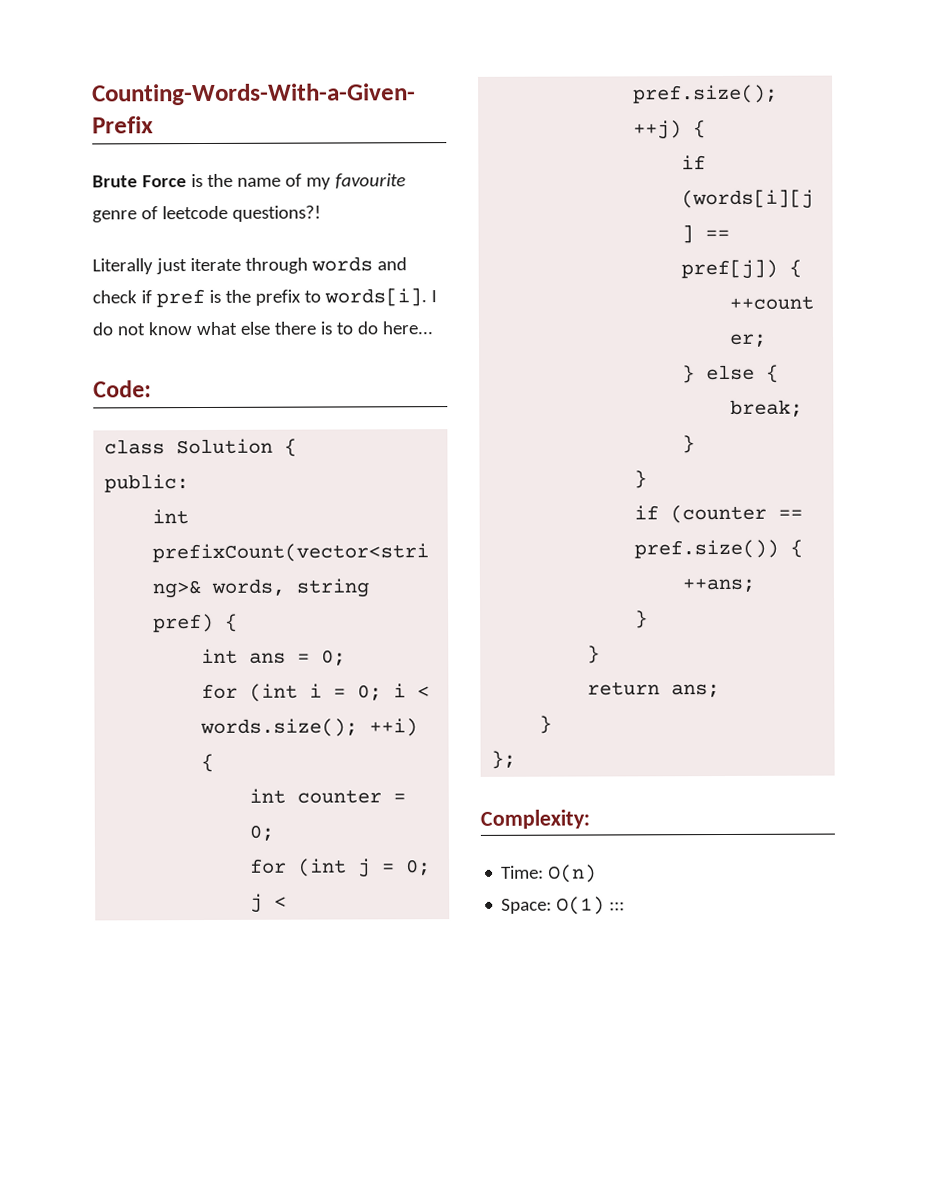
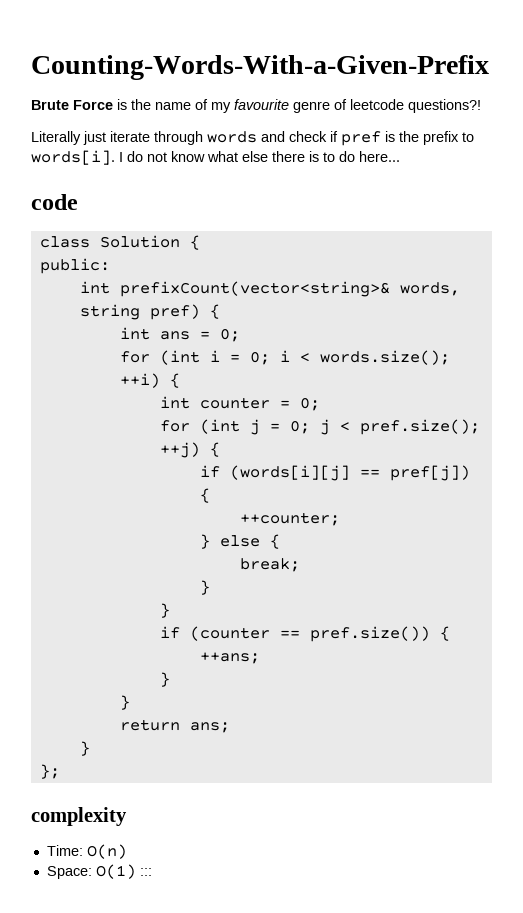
- Code:
+ code
- Complexity:
+ complexity

